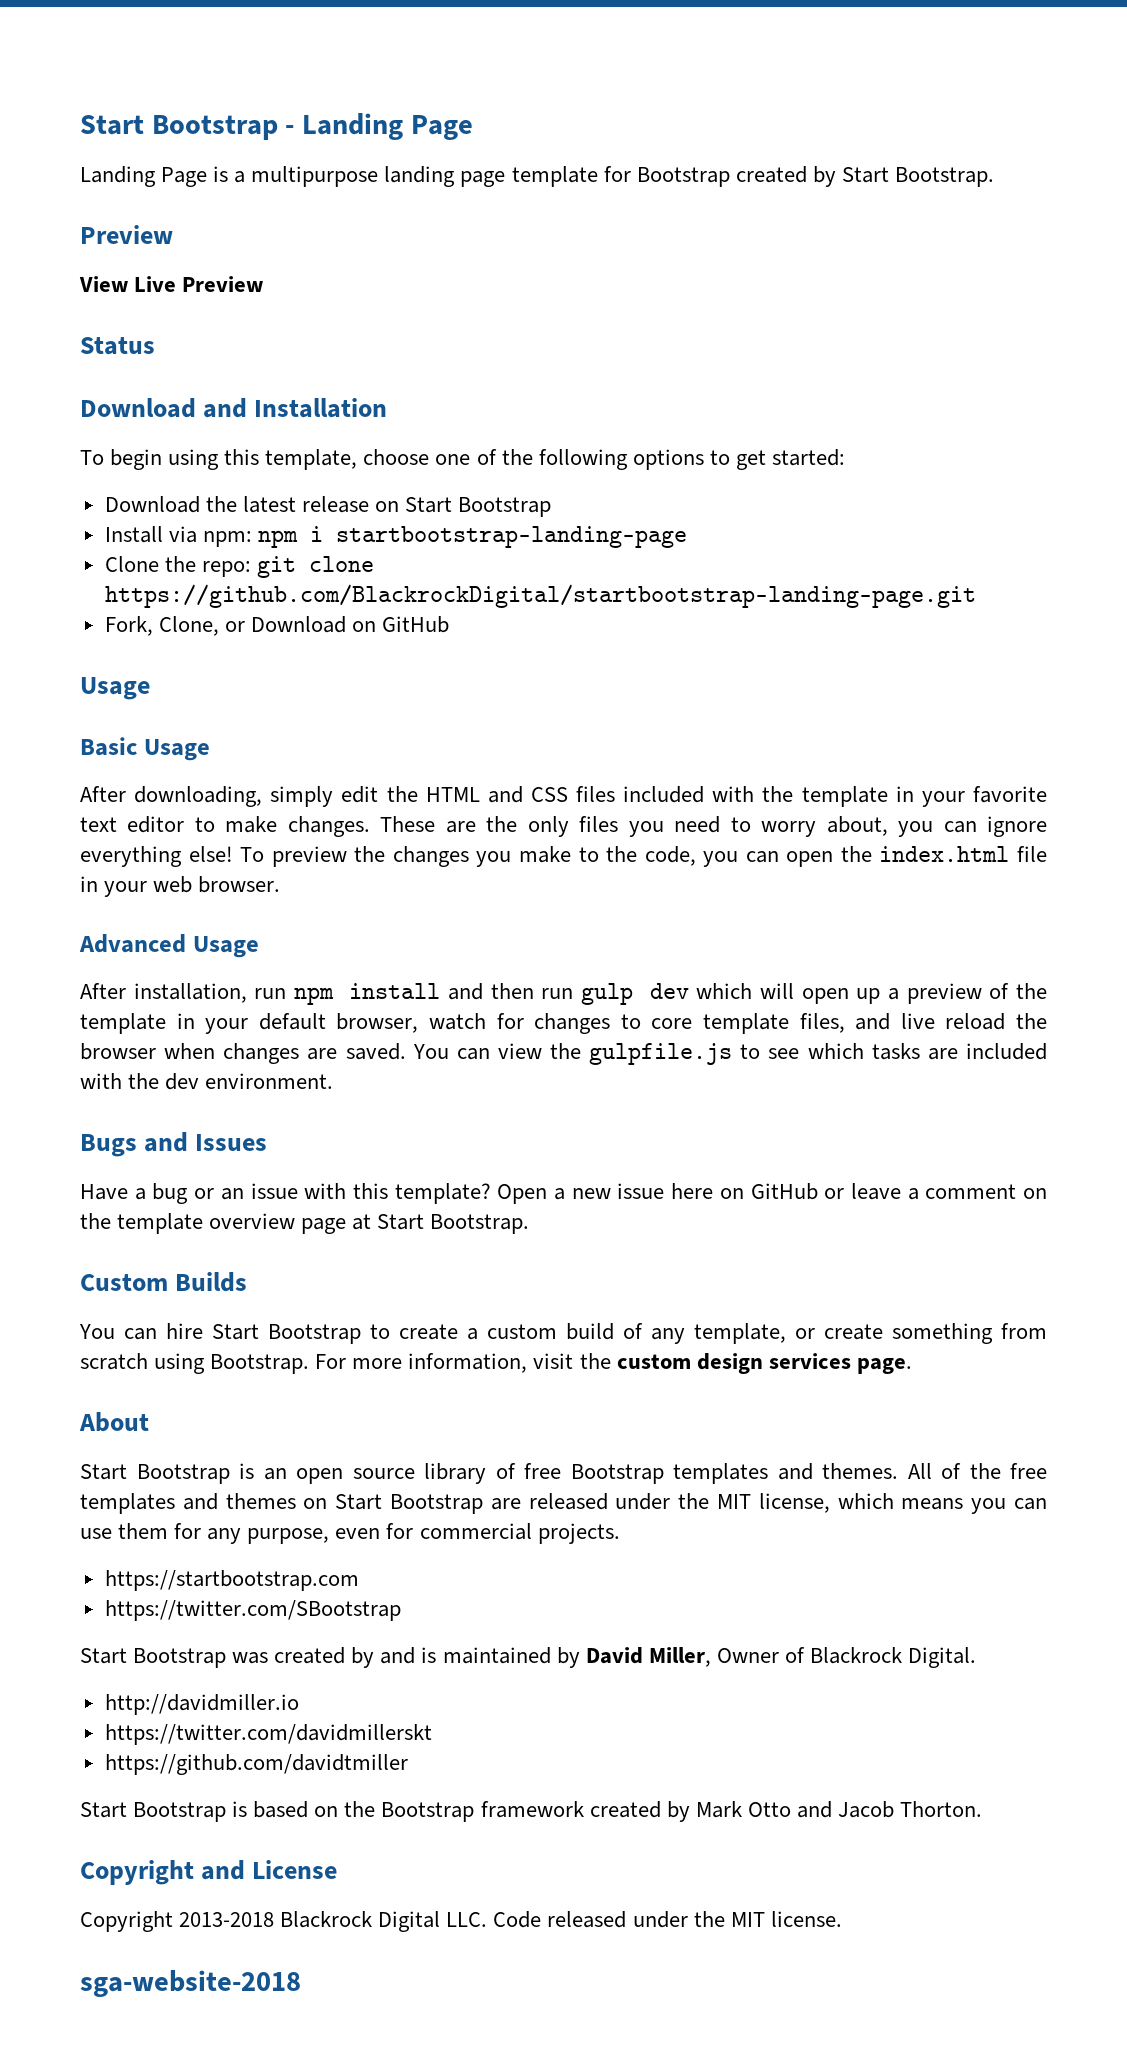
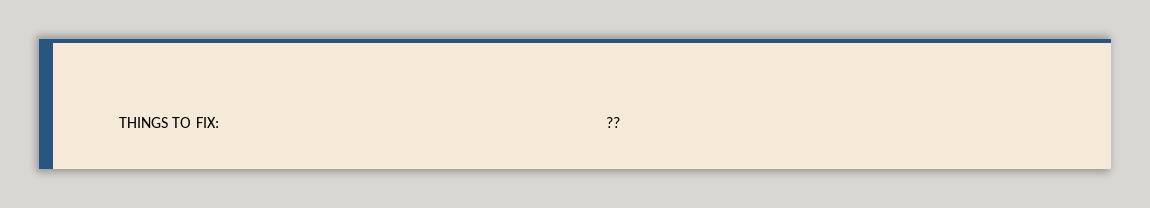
- Start Bootstrap - Landing Page
- Landing Page is a multipurpose landing page template for Bootstrap created by Start Bootstrap.
- Preview
- View Live Preview
- Status
- Download and Installation
- To begin using this template, choose one of the following options to get started:
- Download the latest release on Start Bootstrap
- Install via npm: npm i startbootstrap-landing-page
- Clone the repo: git clone https://github.com/BlackrockDigital/startbootstrap-landing-page.git
- Fork, Clone, or Download on GitHub
- Usage
- Basic Usage
- After downloading, simply edit the HTML and CSS files included with the template in your favorite text editor to make changes. These are the only files you need to worry about, you can ignore everything else! To preview the changes you make to the code, you can open the index.html file in your web browser.
- Advanced Usage
- After installation, run npm install and then run gulp dev which will open up a preview of the template in your default browser, watch for changes to core template files, and live reload the browser when changes are saved. You can view the gulpfile.js to see which tasks are included with the dev environment.
- Bugs and Issues
- Have a bug or an issue with this template? Open a new issue here on GitHub or leave a comment on the template overview page at Start Bootstrap.
- Custom Builds
- You can hire Start Bootstrap to create a custom build of any template, or create something from scratch using Bootstrap. For more information, visit the custom design services page.
- About
- Start Bootstrap is an open source library of free Bootstrap templates and themes. All of the free templates and themes on Start Bootstrap are released under the MIT license, which means you can use them for any purpose, even for commercial projects.
- https://startbootstrap.com
- https://twitter.com/SBootstrap
- Start Bootstrap was created by and is maintained by David Miller, Owner of Blackrock Digital.
- http://davidmiller.io
- https://twitter.com/davidmillerskt
- https://github.com/davidtmiller
- Start Bootstrap is based on the Bootstrap framework created by Mark Otto and Jacob Thorton.
- Copyright and License
- Copyright 2013-2018 Blackrock Digital LLC. Code released under the MIT license.
- sga-website-2018
+ THINGS TO FIX:
+ ??

